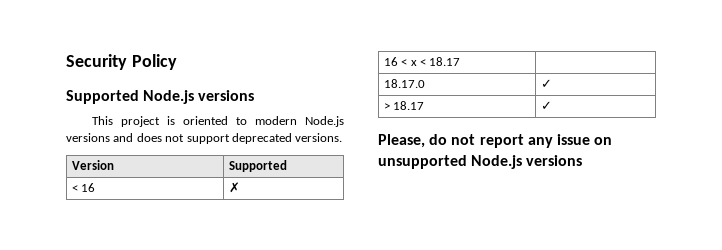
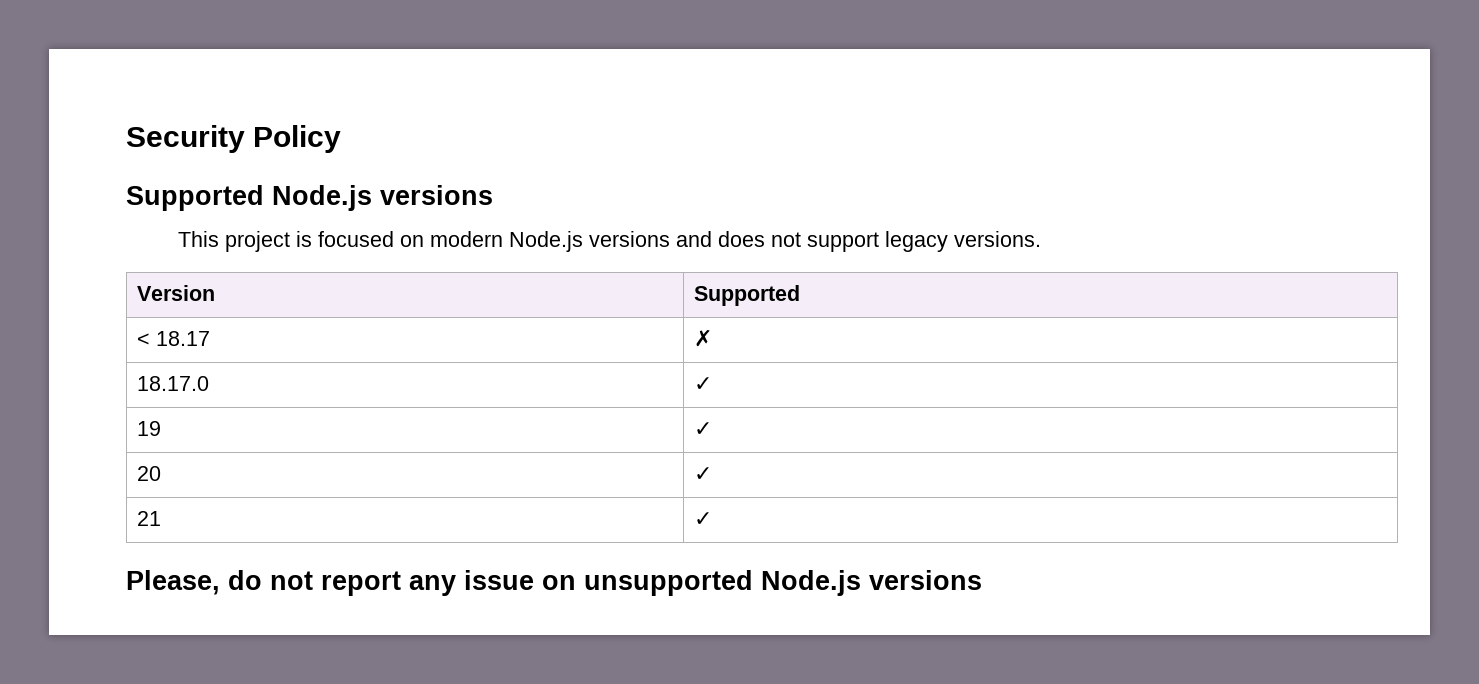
- This project is oriented to modern Node.js versions and does not support deprecated versions.
+ This project is focused on modern Node.js versions and does not support legacy versions.
- < 16 | ✗
+ < 18.17 | ✗
- 16 < x < 18.17 |
  18.17.0 | ✓
- > 18.17 | ✓
+ 19 | ✓
+ 20 | ✓
+ 21 | ✓

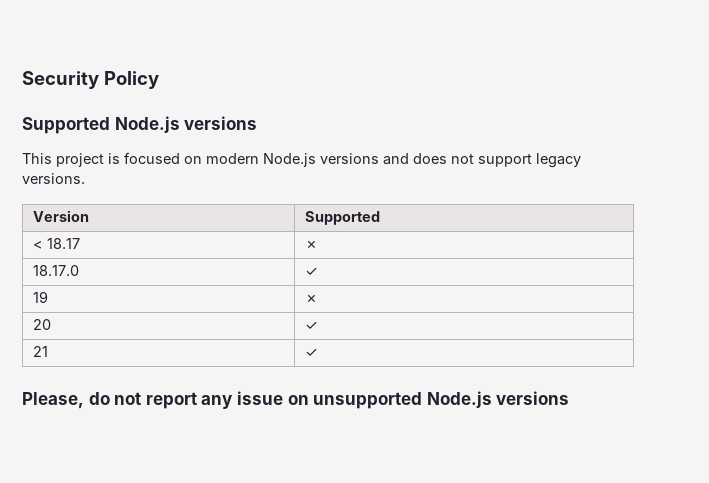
- 19 | ✓
+ 19 | ✗

